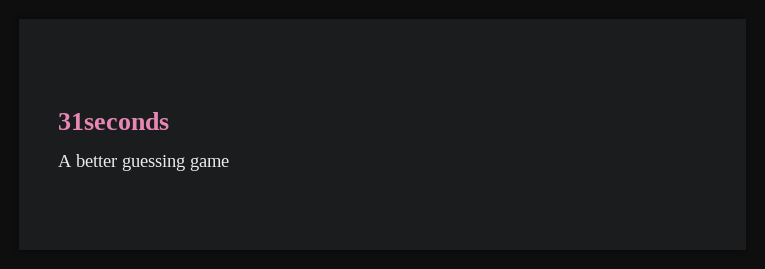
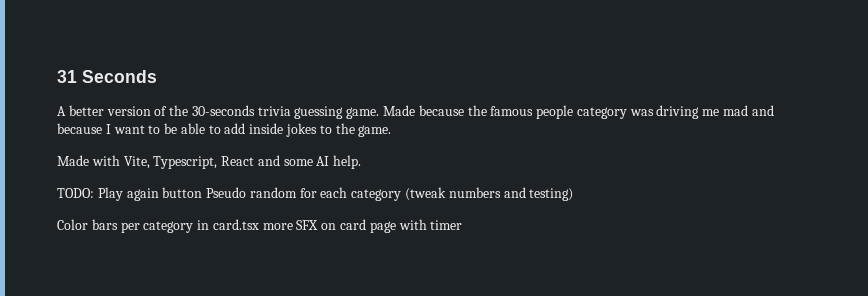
- 31seconds
+ 31 Seconds
- A better guessing game
+ A better version of the 30-seconds trivia guessing game. Made because the famous people category was driving me mad and because I want to be able to add inside jokes to the game.
+ Made with Vite, Typescript, React and some AI help.
+ TODO: Play again button Pseudo random for each category (tweak numbers and testing)
+ Color bars per category in card.tsx more SFX on card page with timer

